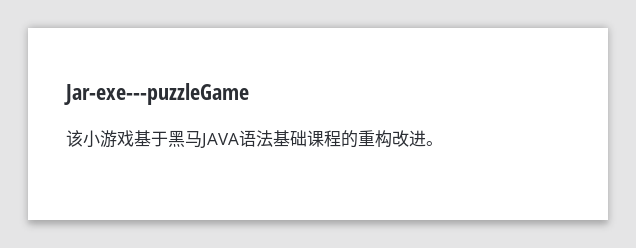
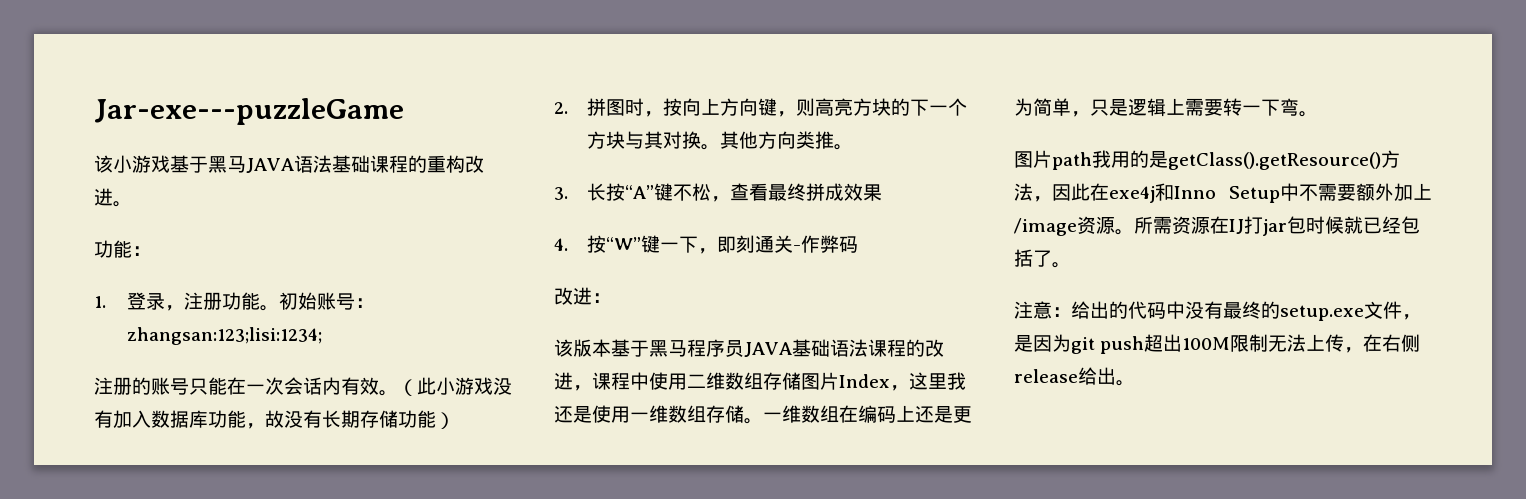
+ 功能：
+ 1.登录，注册功能。初始账号：zhangsan:123;lisi:1234;
+ 注册的账号只能在一次会话内有效。（此小游戏没有加入数据库功能，故没有长期存储功能）
+ 2.拼图时，按向上方向键，则高亮方块的下一个方块与其对换。其他方向类推。
+ 3.长按“A”键不松，查看最终拼成效果
+ 4.按“W”键一下，即刻通关-作弊码
+ 改进：
+ 该版本基于黑马程序员JAVA基础语法课程的改进，课程中使用二维数组存储图片Index，这里我还是使用一维数组存储。一维数组在编码上还是更为简单，只是逻辑上需要转一下弯。
+ 图片path我用的是getClass().getResource()方法，因此在exe4j和Inno Setup中不需要额外加上/image资源。所需资源在IJ打jar包时候就已经包括了。
+ 注意：给出的代码中没有最终的setup.exe文件，是因为git push超出100M限制无法上传，在右侧release给出。

